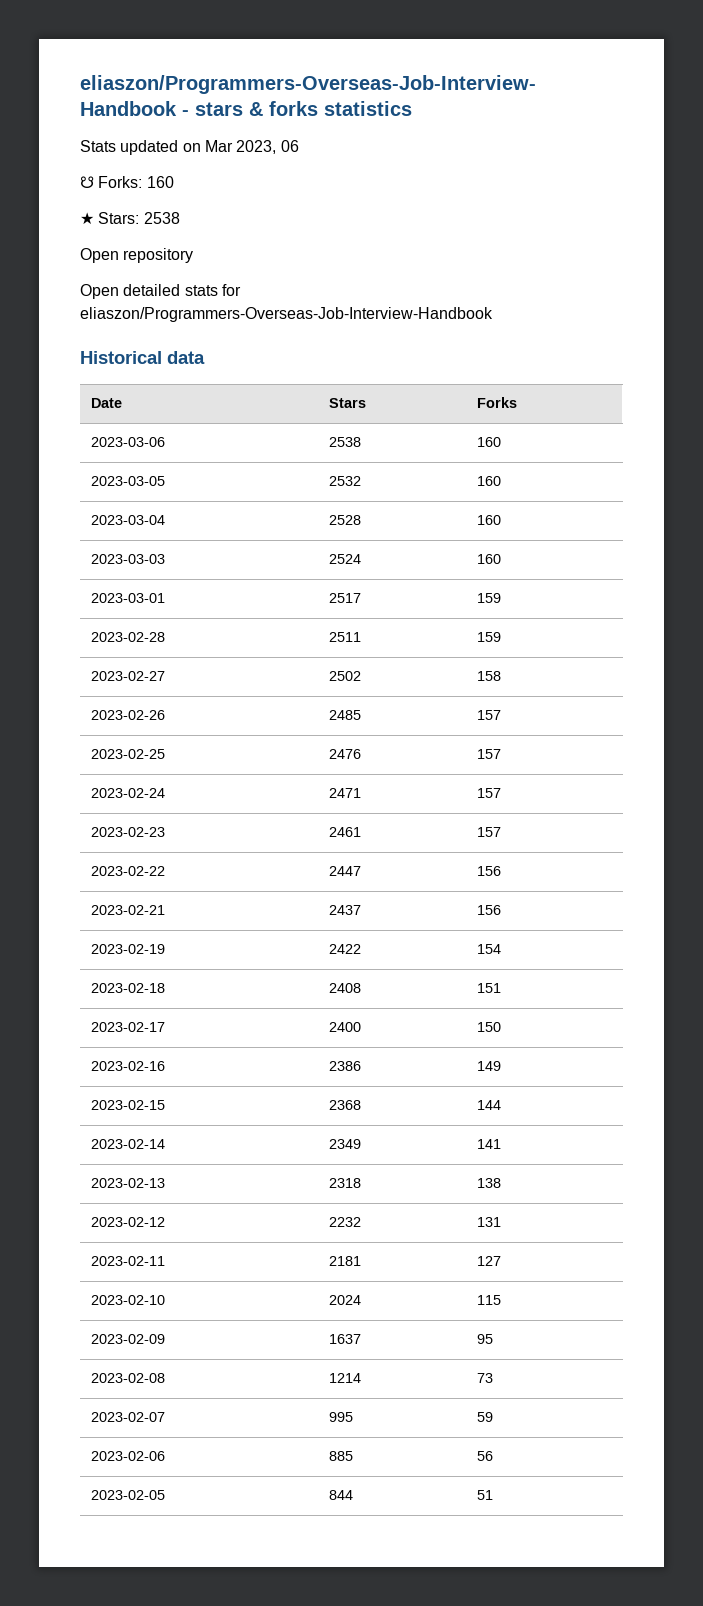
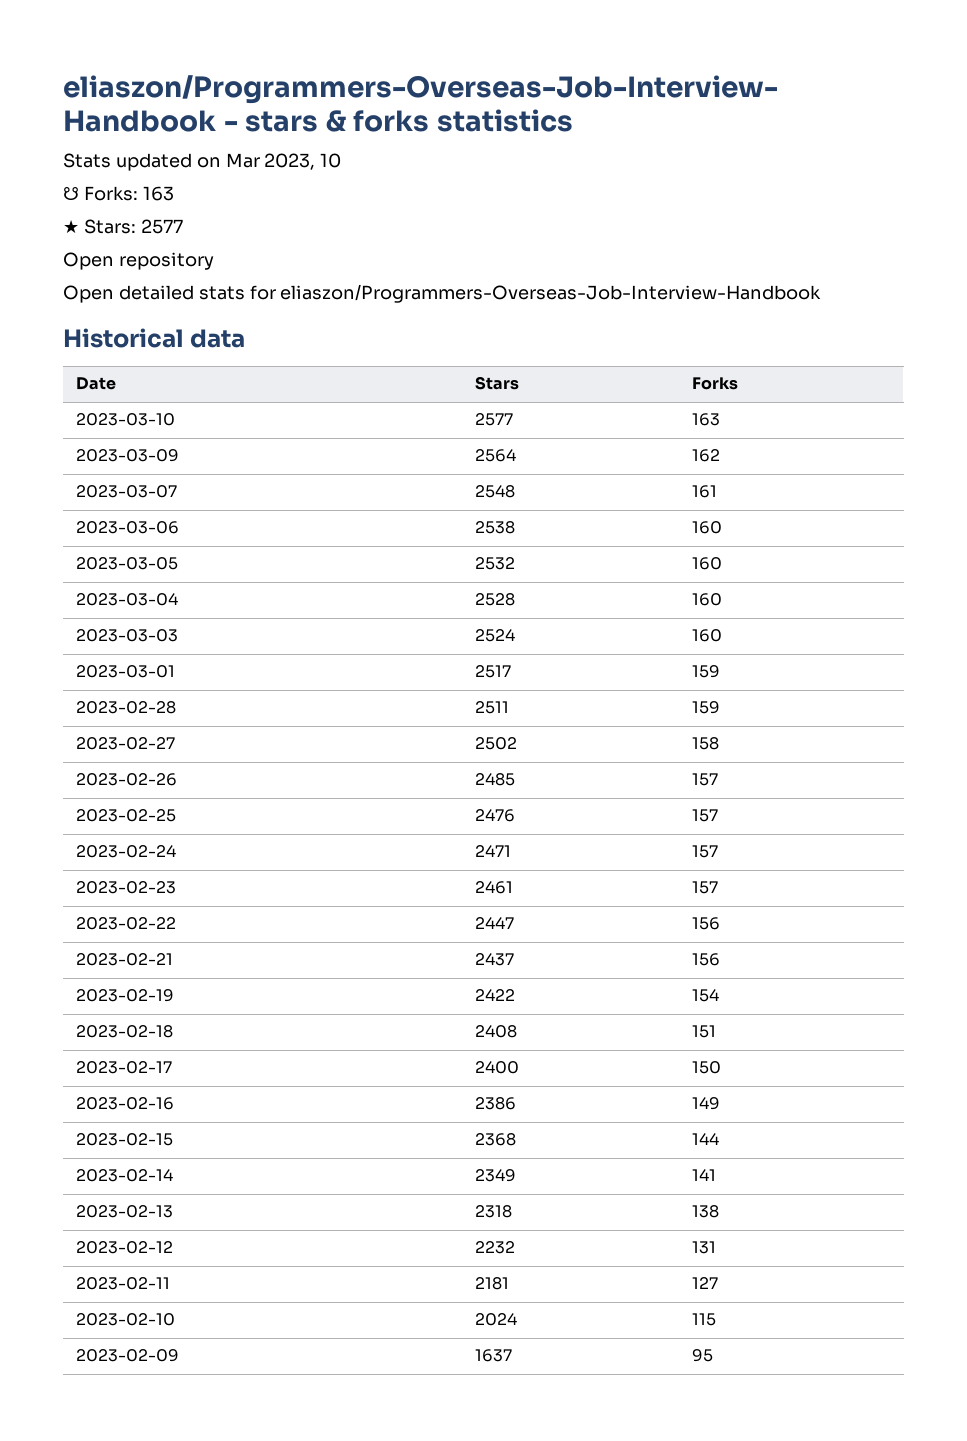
- Stats updated on Mar 2023, 06
+ Stats updated on Mar 2023, 10
- ☋ Forks: 160
+ ☋ Forks: 163
- ★ Stars: 2538
+ ★ Stars: 2577
+ 2023-03-10 | 2577 | 163
+ 2023-03-09 | 2564 | 162
+ 2023-03-07 | 2548 | 161
- 2023-02-08 | 1214 | 73
- 2023-02-07 | 995 | 59
- 2023-02-06 | 885 | 56
- 2023-02-05 | 844 | 51

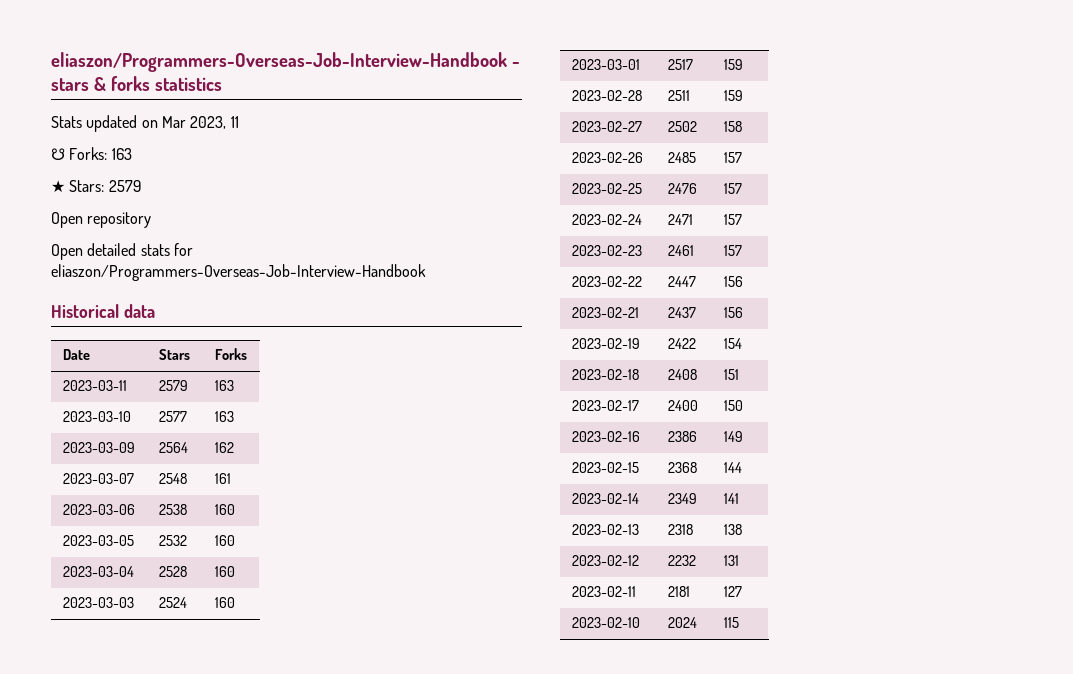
- Stats updated on Mar 2023, 10
+ Stats updated on Mar 2023, 11
- ★ Stars: 2577
+ ★ Stars: 2579
+ 2023-03-11 | 2579 | 163
- 2023-02-09 | 1637 | 95

